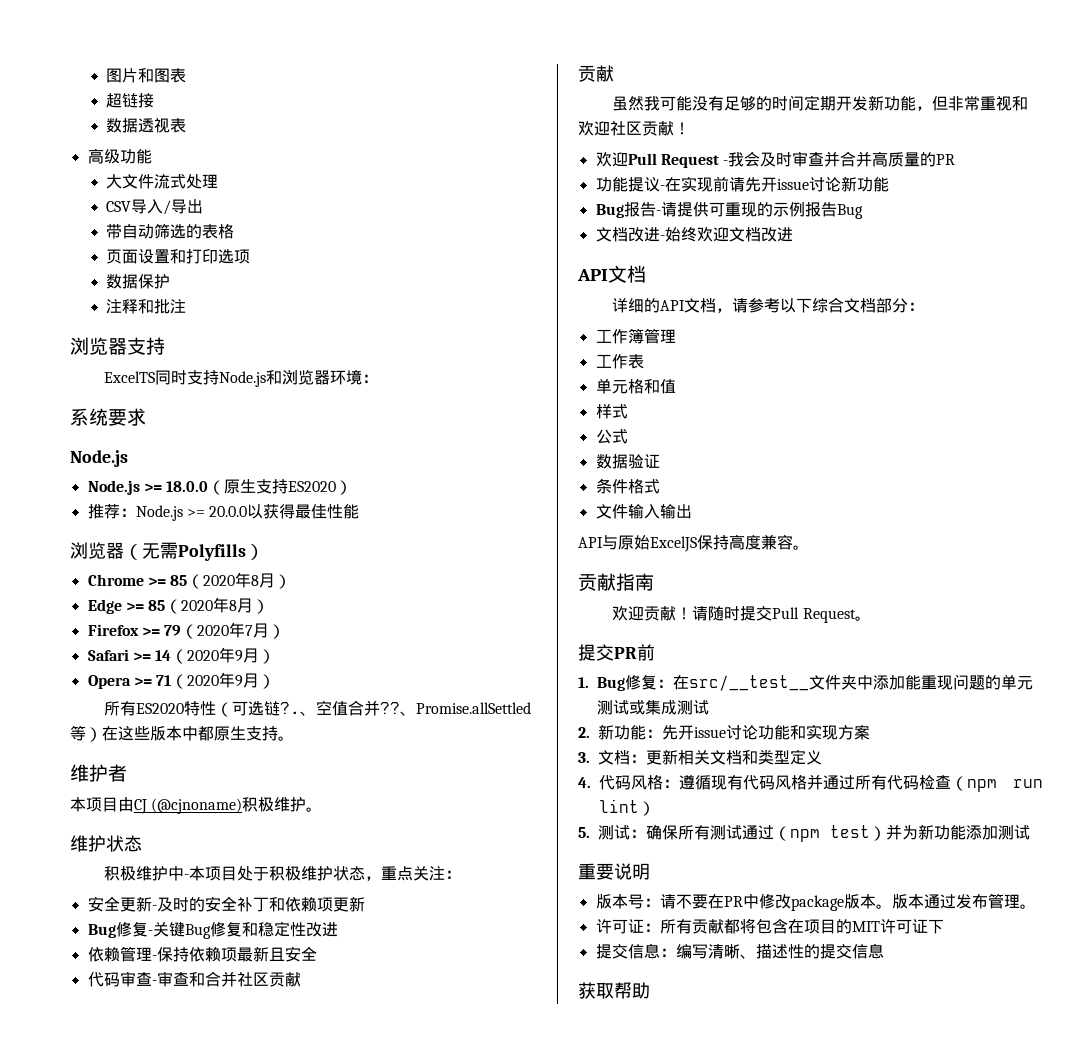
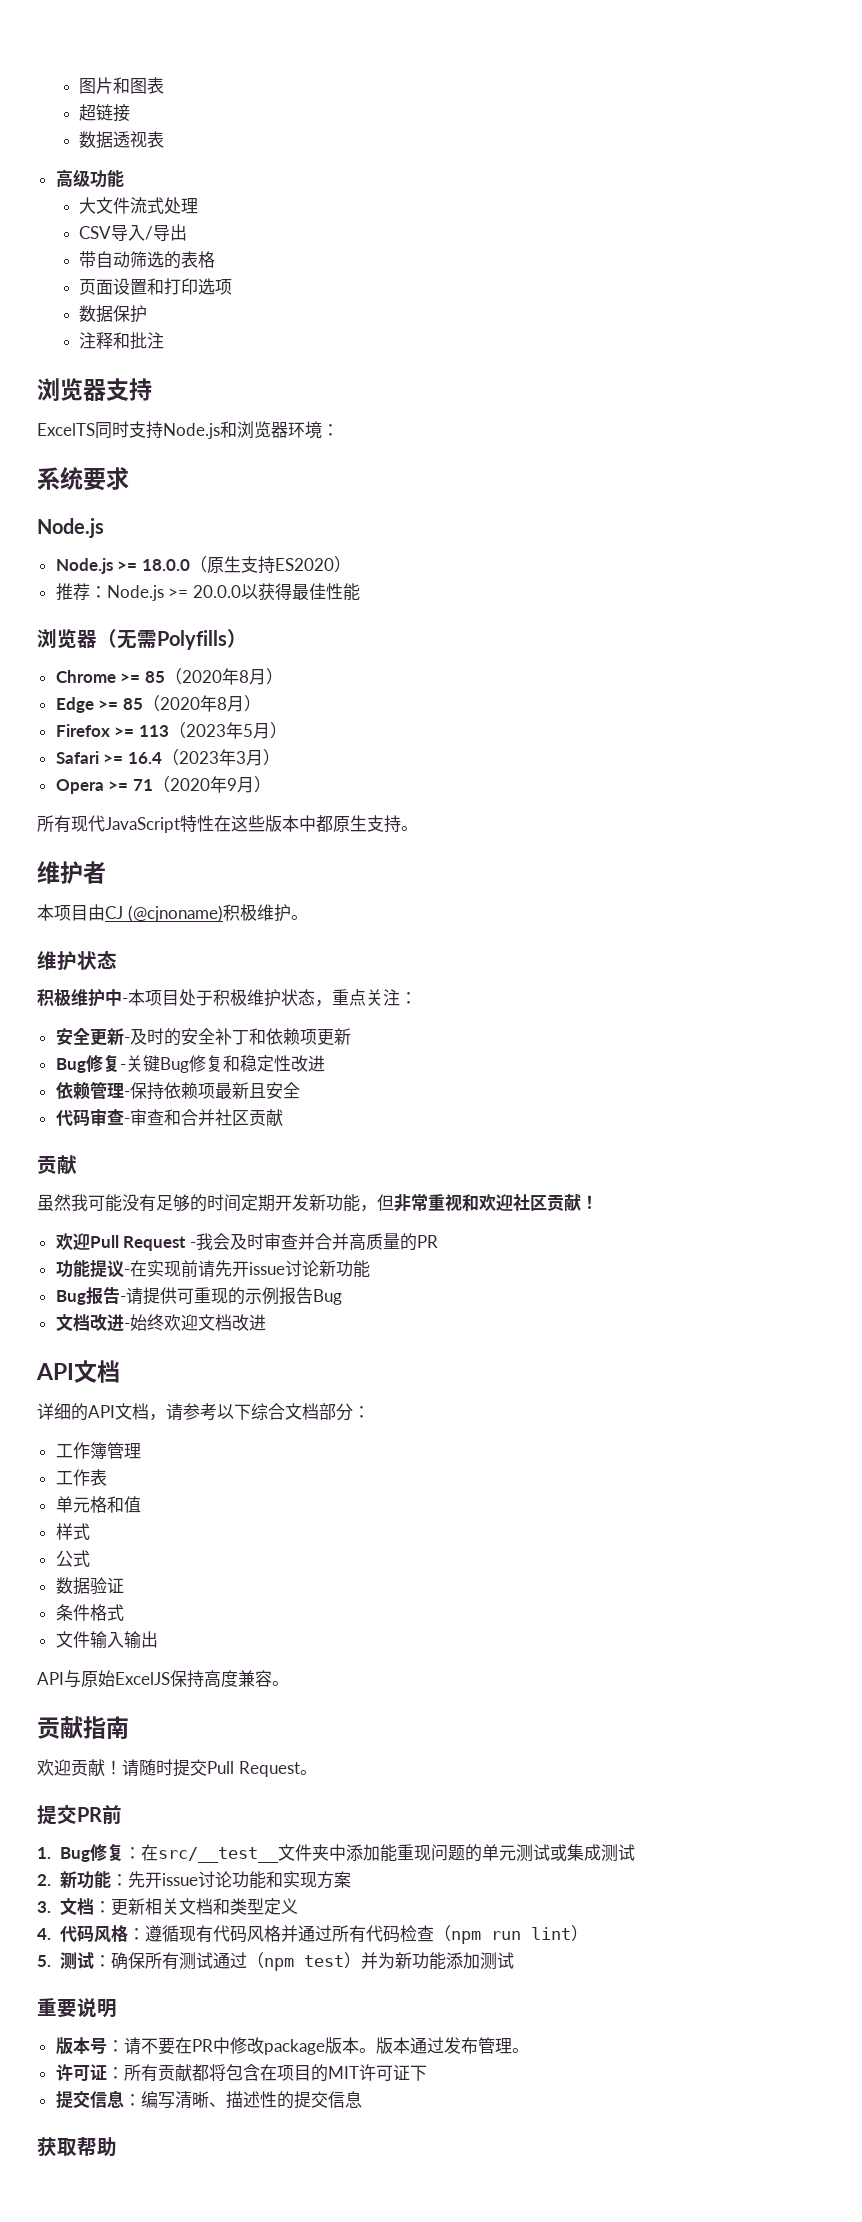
- Firefox >= 79（2020年7月）
+ Firefox >= 113（2023年5月）
- Safari >= 14（2020年9月）
+ Safari >= 16.4（2023年3月）
- 所有ES2020特性（可选链?.、空值合并??、Promise.allSettled等）在这些版本中都原生支持。
+ 所有现代JavaScript特性在这些版本中都原生支持。

